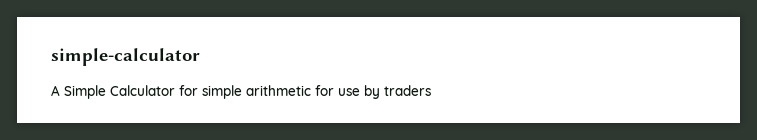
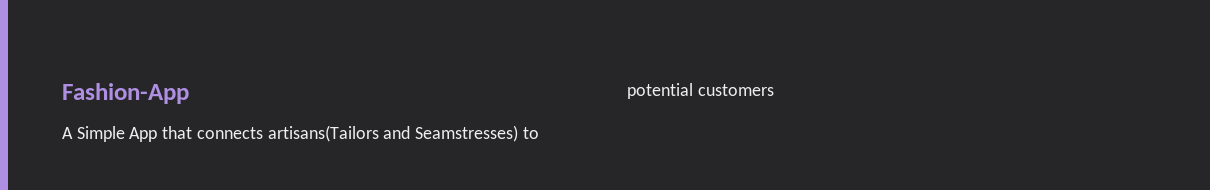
- simple-calculator
+ Fashion-App
- A Simple Calculator for simple arithmetic for use by traders
+ A Simple App that connects artisans(Tailors and Seamstresses) to potential customers

